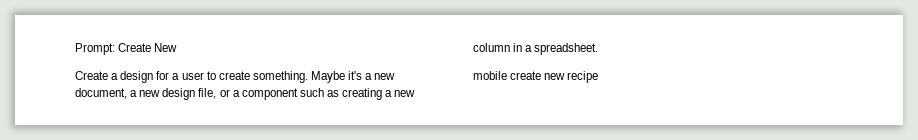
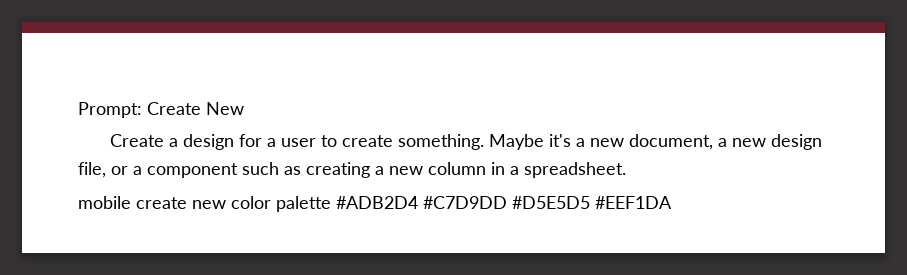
- mobile create new recipe
+ mobile create new color palette #ADB2D4 #C7D9DD #D5E5D5 #EEF1DA

